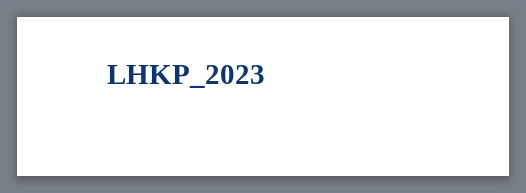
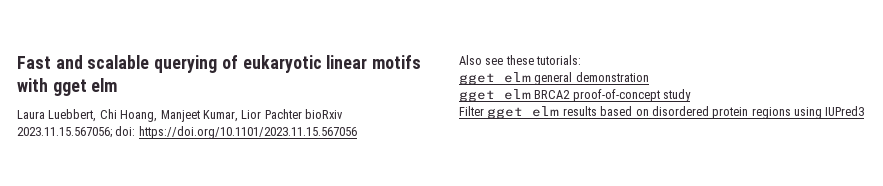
- LHKP_2023
+ Fast and scalable querying of eukaryotic linear motifs with gget elm
+ Laura Luebbert, Chi Hoang, Manjeet Kumar, Lior Pachter bioRxiv 2023.11.15.567056; doi: https://doi.org/10.1101/2023.11.15.567056
+ Also see these tutorials:
+ gget elm general demonstration
+ gget elm BRCA2 proof-of-concept study
+ Filter gget elm results based on disordered protein regions using IUPred3

